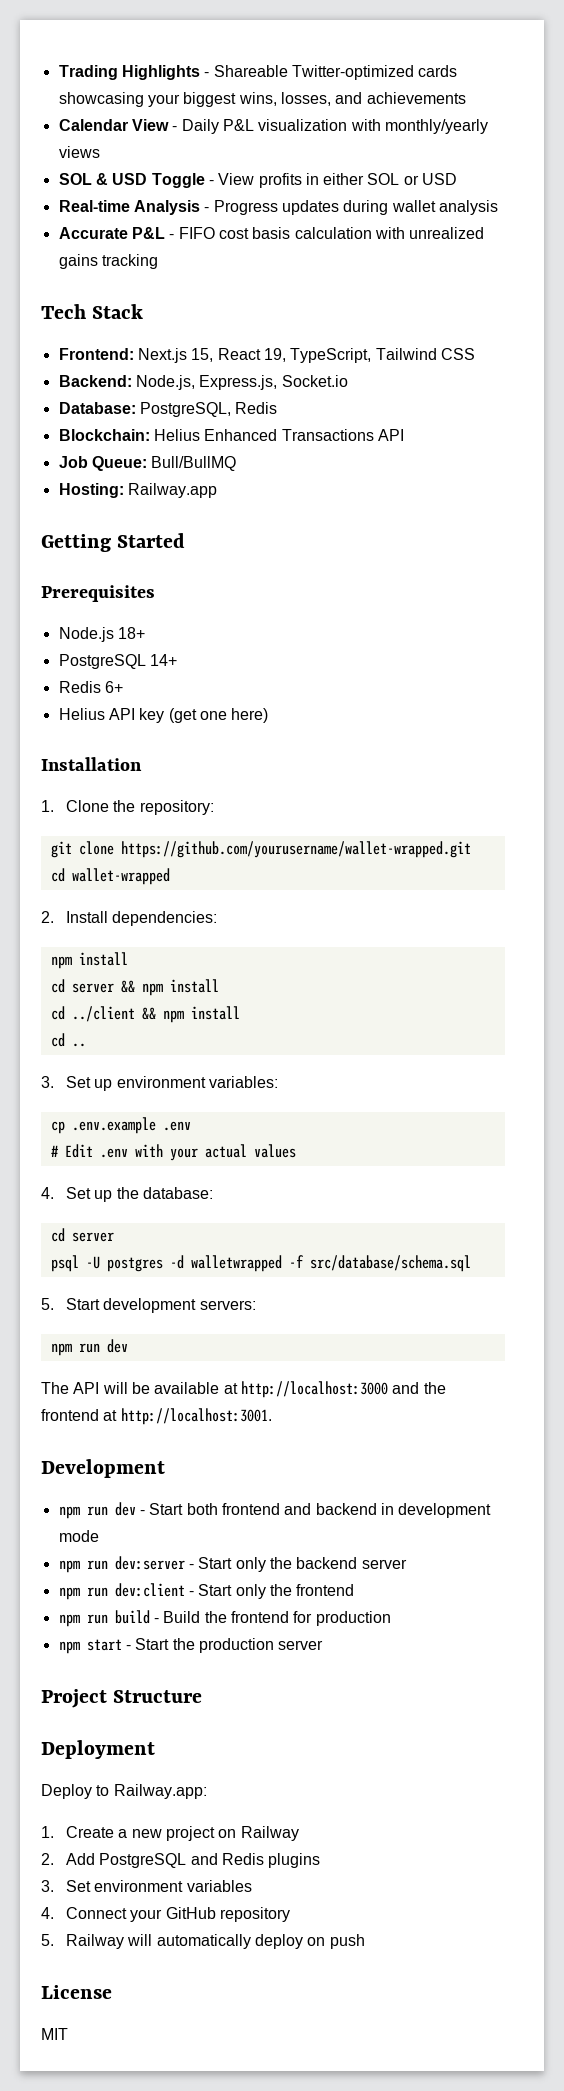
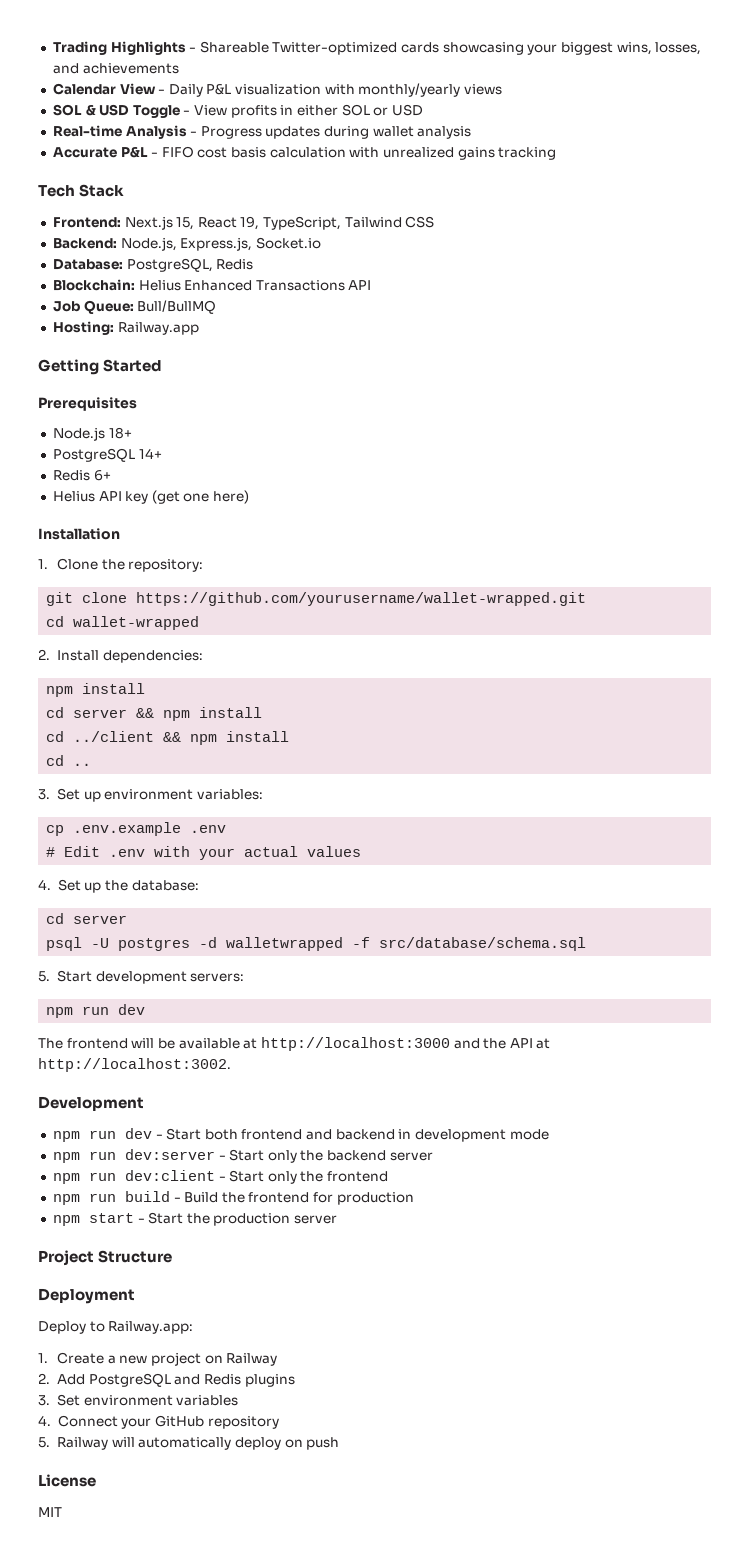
- The API will be available at http://localhost:3000 and the frontend at http://localhost:3001.
+ The frontend will be available at http://localhost:3000 and the API at http://localhost:3002.

